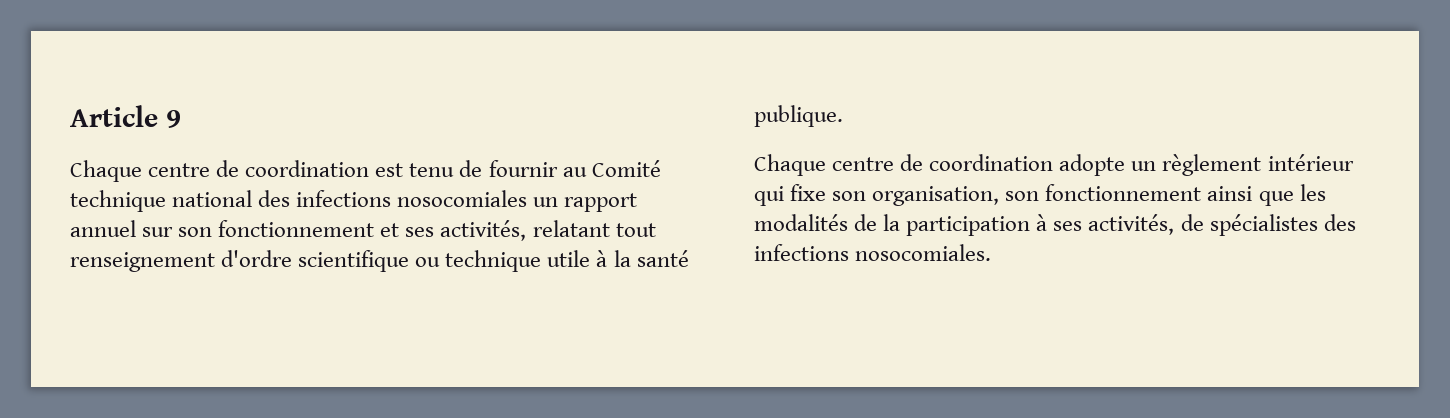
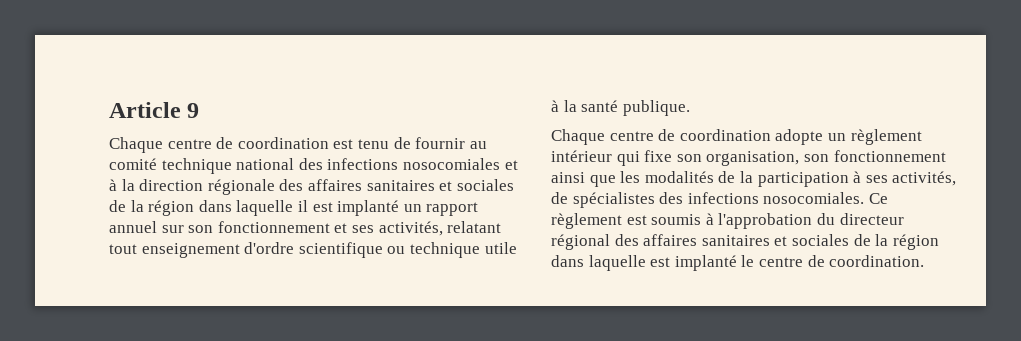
- Chaque centre de coordination est tenu de fournir au Comité technique national des infections nosocomiales un rapport annuel sur son fonctionnement et ses activités, relatant tout renseignement d'ordre scientifique ou technique utile à la santé publique.
+ Chaque centre de coordination est tenu de fournir au comité technique national des infections nosocomiales et à la direction régionale des affaires sanitaires et sociales de la région dans laquelle il est implanté un rapport annuel sur son fonctionnement et ses activités, relatant tout enseignement d'ordre scientifique ou technique utile à la santé publique.
+ Ce règlement est soumis à l'approbation du directeur régional des affaires sanitaires et sociales de la région dans laquelle est implanté le centre de coordination.

